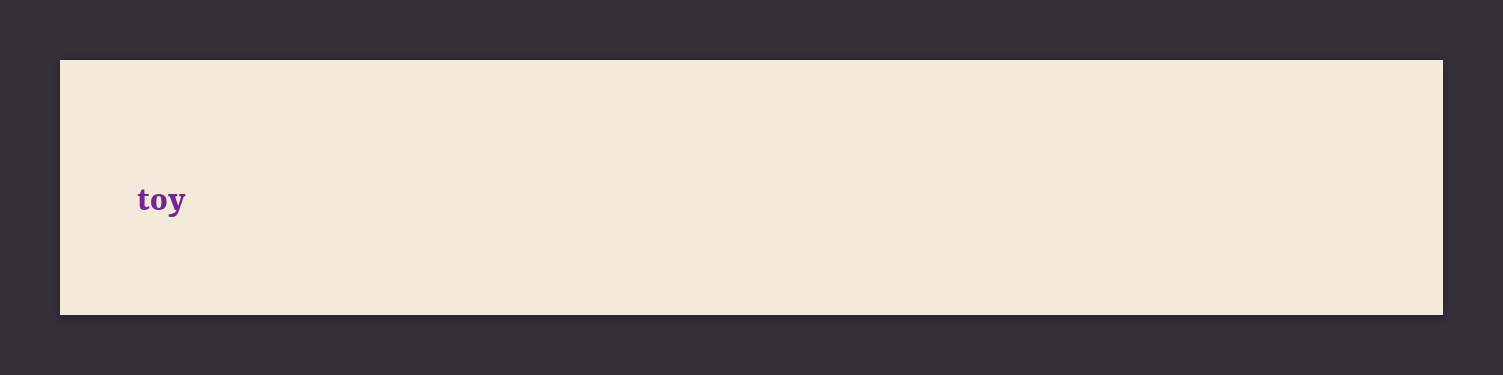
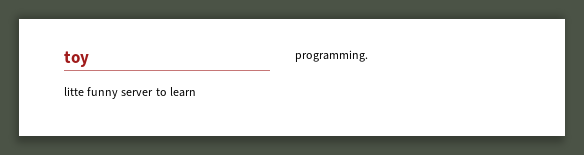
+ litte funny server to learn programming.

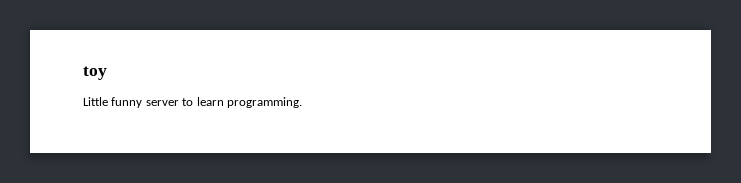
- litte funny server to learn programming.
+ Little funny server to learn programming.

